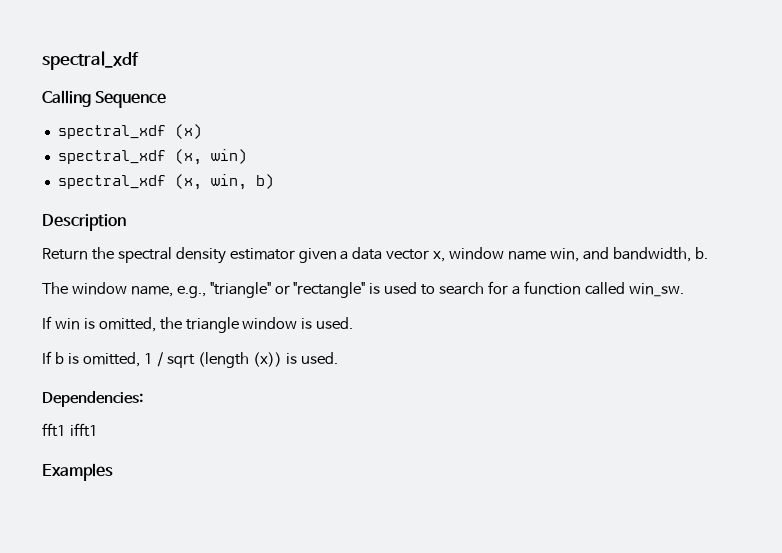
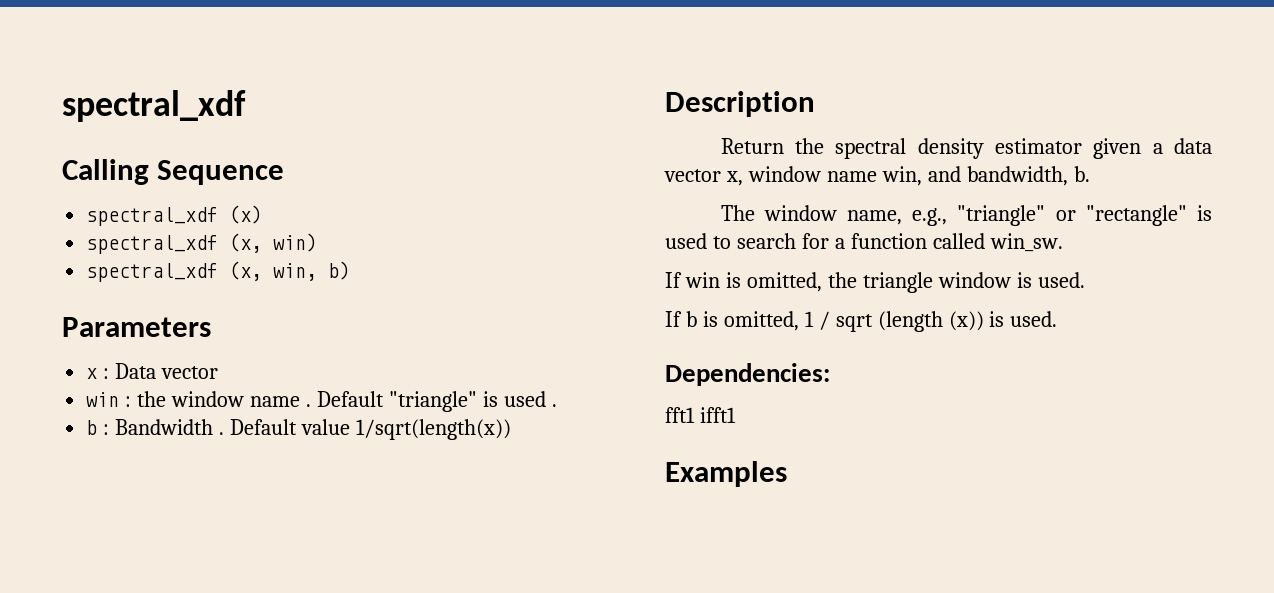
+ Parameters
+ x : Data vector
+ win : the window name . Default "triangle" is used .
+ b : Bandwidth . Default value 1/sqrt(length(x))

